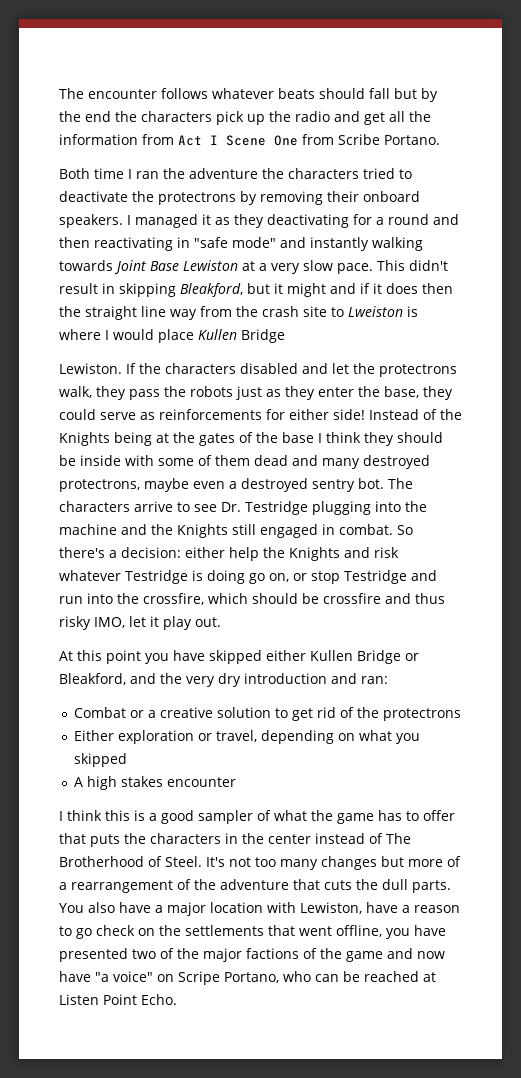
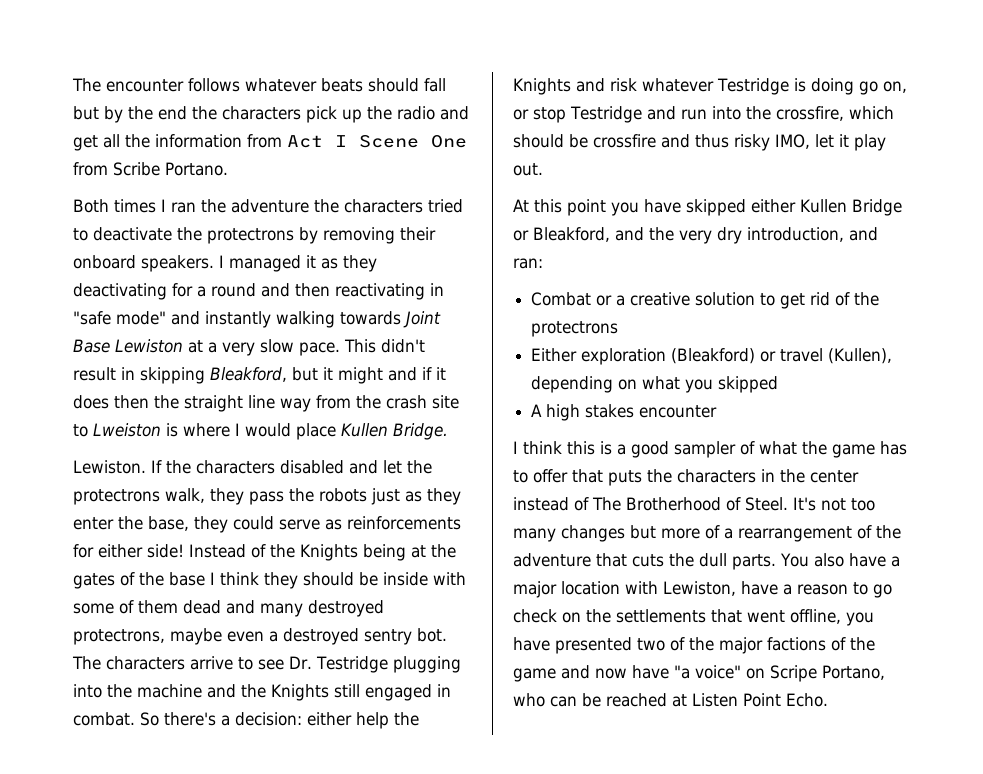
- Both time I ran the adventure the characters tried to deactivate the protectrons by removing their onboard speakers.
+ Both times I ran the adventure the characters tried to deactivate the protectrons by removing their onboard speakers.
- This didn't result in skipping Bleakford, but it might and if it does then the straight line way from the crash site to Lweiston is where I would place Kullen Bridge
+ This didn't result in skipping Bleakford, but it might and if it does then the straight line way from the crash site to Lweiston is where I would place Kullen Bridge.
- At this point you have skipped either Kullen Bridge or Bleakford, and the very dry introduction and ran:
+ At this point you have skipped either Kullen Bridge or Bleakford, and the very dry introduction, and ran:
- Either exploration or travel, depending on what you skipped
+ Either exploration (Bleakford) or travel (Kullen), depending on what you skipped

